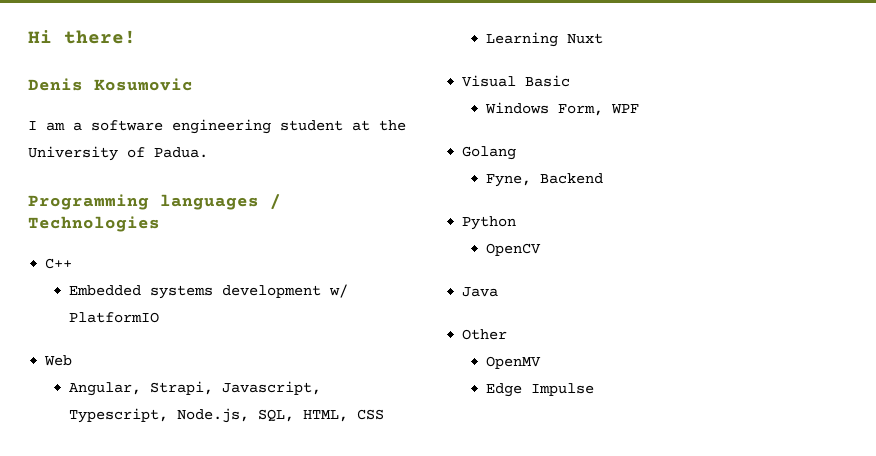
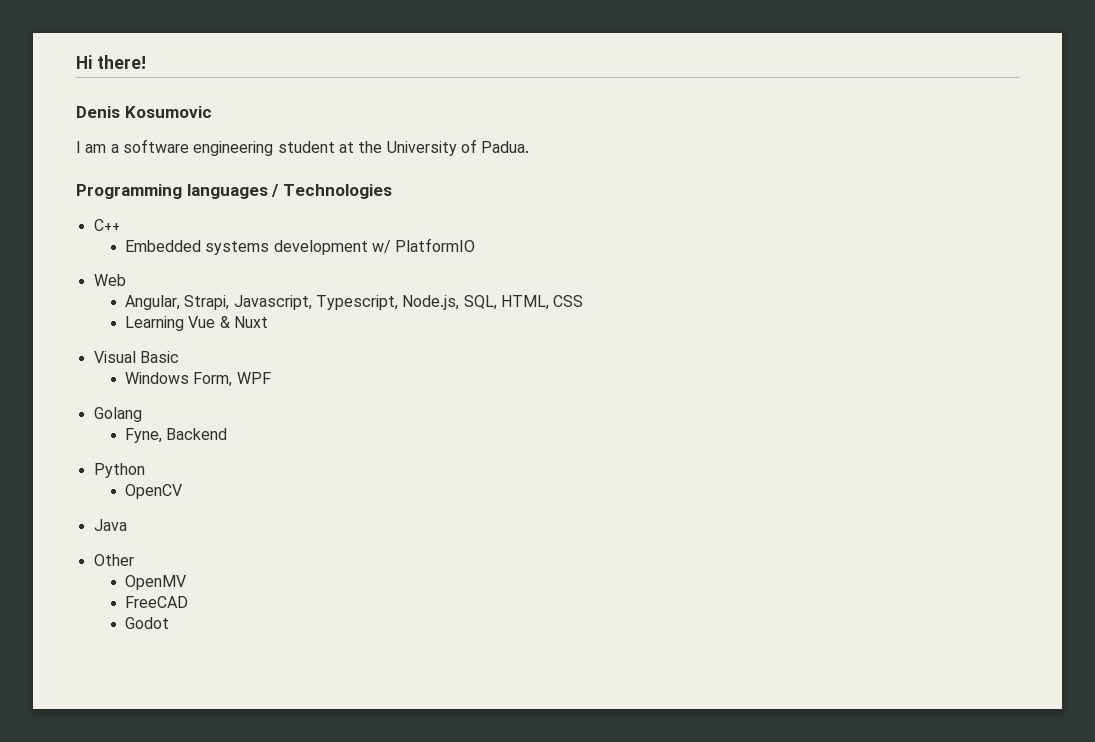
- Learning Nuxt
+ Learning Vue & Nuxt
- Edge Impulse
+ FreeCAD
+ Godot

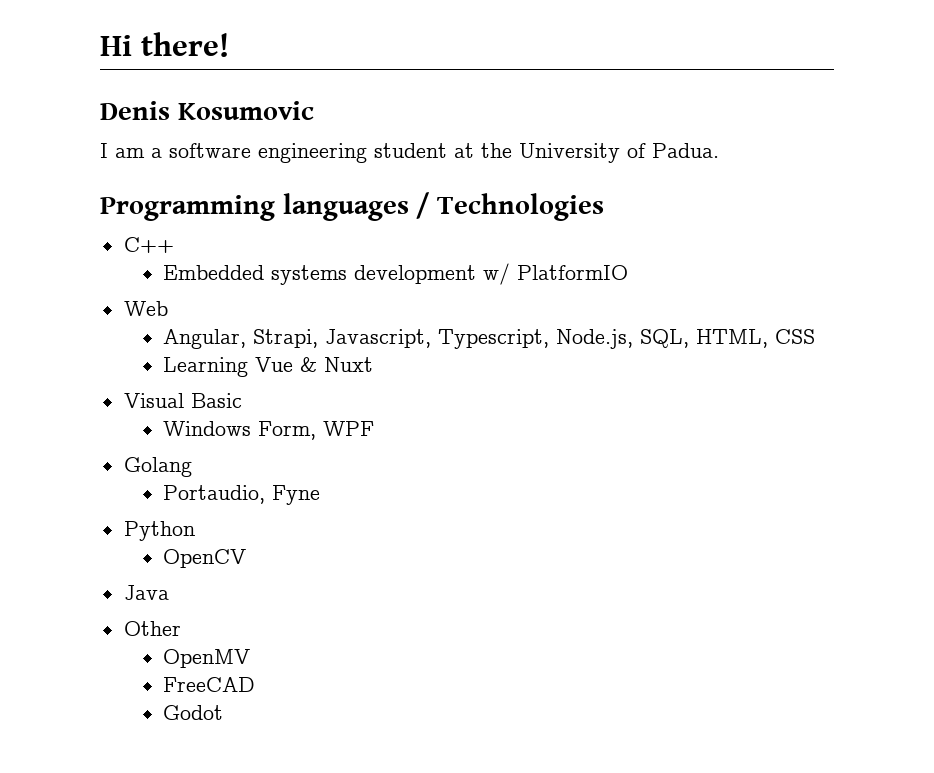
- Fyne, Backend
+ Portaudio, Fyne

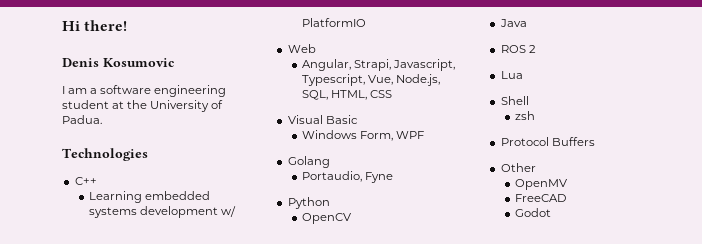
- Programming languages / Technologies
+ Technologies
- Embedded systems development w/ PlatformIO
+ Learning embedded systems development w/ PlatformIO
- Angular, Strapi, Javascript, Typescript, Node.js, SQL, HTML, CSS
+ Angular, Strapi, Javascript, Typescript, Vue, Node.js, SQL, HTML, CSS
- Learning Vue & Nuxt
+ ROS 2
+ Lua
+ Shell
+ zsh
+ Protocol Buffers

